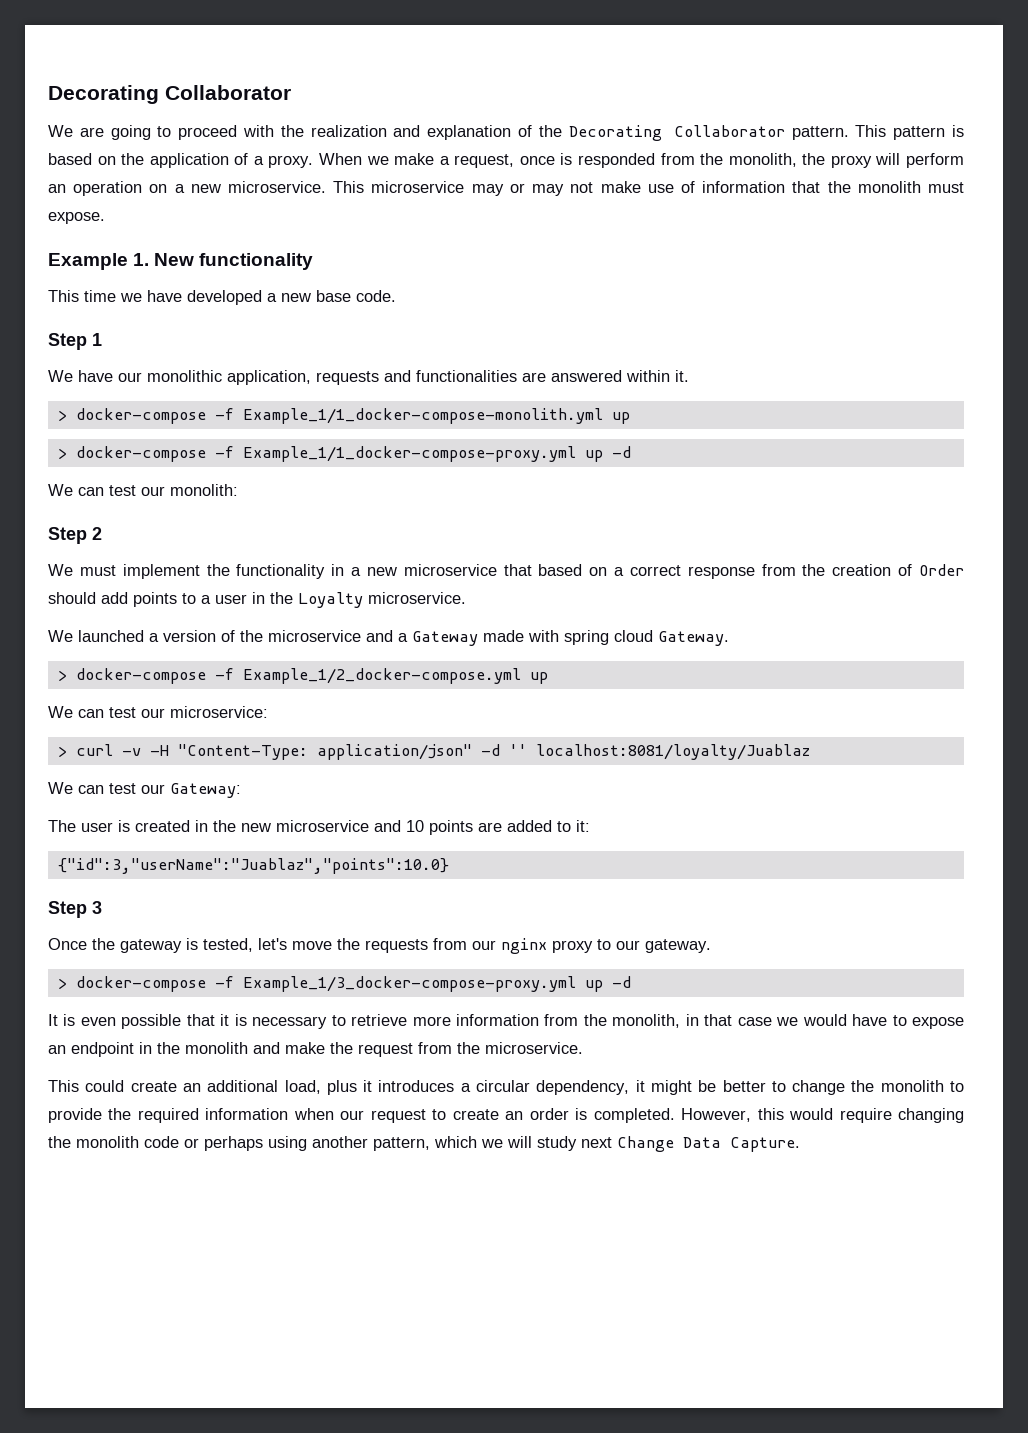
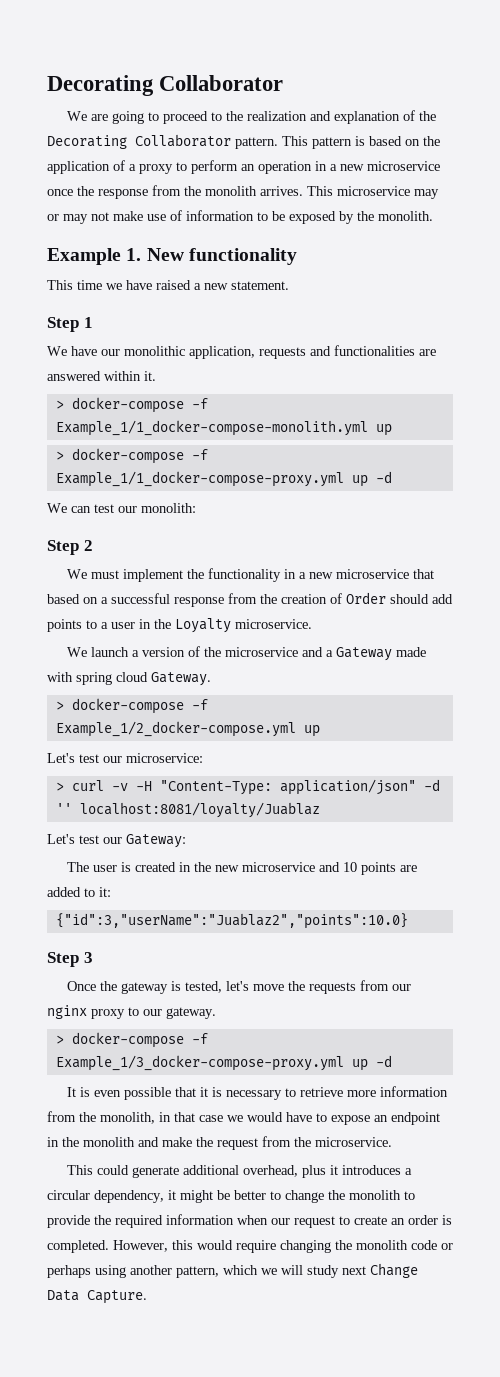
- We are going to proceed with the realization and explanation of the Decorating Collaborator pattern.
+ We are going to proceed to the realization and explanation of the Decorating Collaborator pattern.
- This pattern is based on the application of a proxy. When we make a request, once is responded from the monolith, the proxy will perform an operation on a new microservice.
+ This pattern is based on the application of a proxy to perform an operation in a new microservice once the response from the monolith arrives.
- This microservice may or may not make use of information that the monolith must expose.
+ This microservice may or may not make use of information to be exposed by the monolith.
- This time we have developed a new base code.
+ This time we have raised a new statement.
- We must implement the functionality in a new microservice that based on a correct response from the creation of Order should add points to a user in the Loyalty microservice.
+ We must implement the functionality in a new microservice that based on a successful response from the creation of Order should add points to a user in the Loyalty microservice.
- We launched a version of the microservice and a Gateway made with spring cloud Gateway.
+ We launch a version of the microservice and a Gateway made with spring cloud Gateway.
- We can test our microservice:
+ Let's test our microservice:
- We can test our Gateway:
+ Let's test our Gateway:
- {"id":3,"userName":"Juablaz","points":10.0}
+ {"id":3,"userName":"Juablaz2","points":10.0}
- This could create an additional load, plus it introduces a circular dependency, it might be better to change the monolith to provide the required information when our request to create an order is completed.
+ This could generate additional overhead, plus it introduces a circular dependency, it might be better to change the monolith to provide the required information when our request to create an order is completed.

